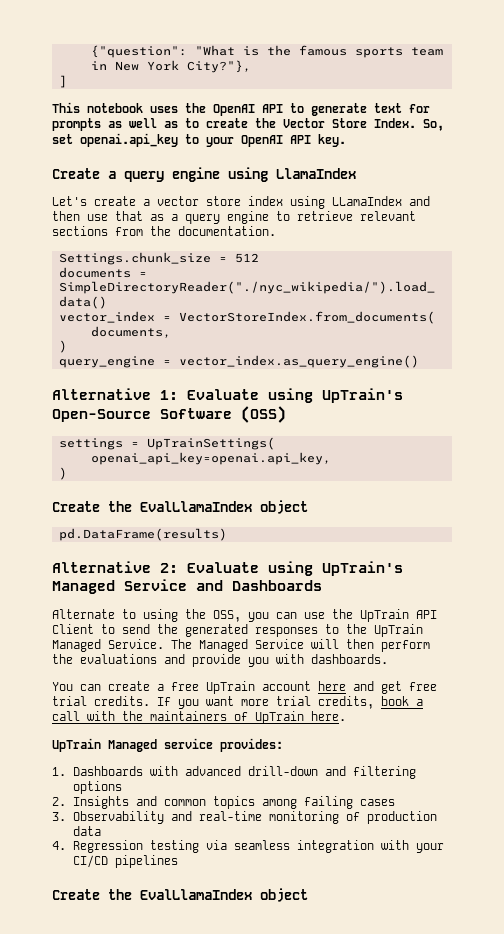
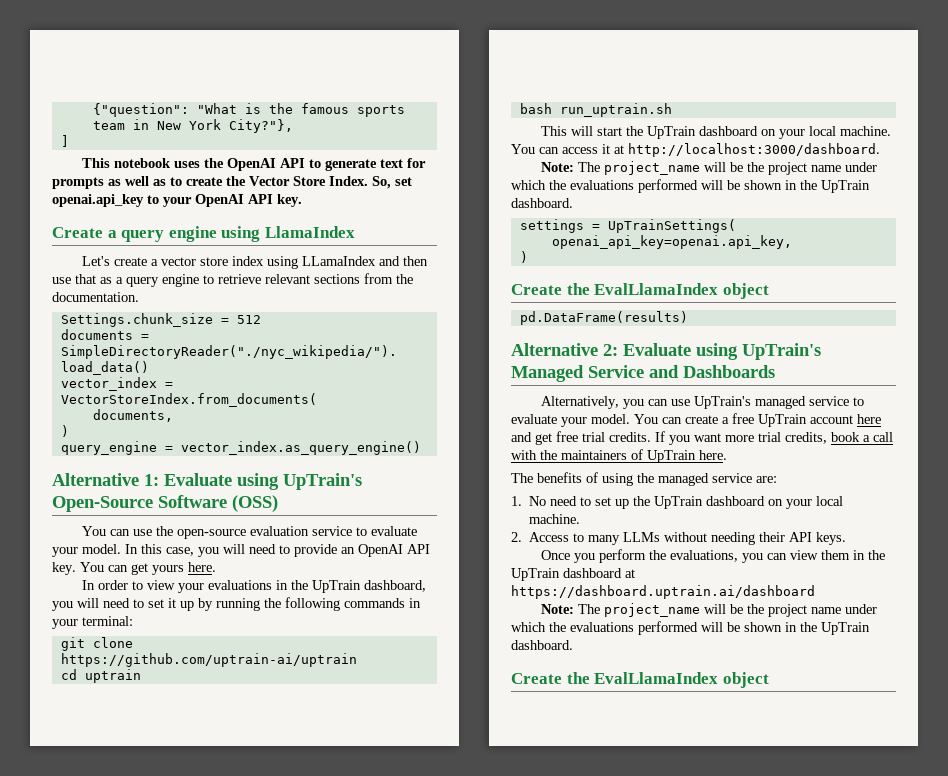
+ You can use the open-source evaluation service to evaluate your model. In this case, you will need to provide an OpenAI API key. You can get yours here.
+ In order to view your evaluations in the UpTrain dashboard, you will need to set it up by running the following commands in your terminal:
+ git clone https://github.com/uptrain-ai/uptrain
+ cd uptrain
+ bash run_uptrain.sh
+ This will start the UpTrain dashboard on your local machine. You can access it at http://localhost:3000/dashboard.
+ Note: The project_name will be the project name under which the evaluations performed will be shown in the UpTrain dashboard.
- Alternate to using the OSS, you can use the UpTrain API Client to send the generated responses to the UpTrain Managed Service. The Managed Service will then perform the evaluations and provide you with dashboards.
- You can create a free UpTrain account here and get free trial credits.
+ Alternatively, you can use UpTrain's managed service to evaluate your model. You can create a free UpTrain account here and get free trial credits.
- UpTrain Managed service provides:
- 1. Dashboards with advanced drill-down and filtering options
- 2. Insights and common topics among failing cases
- 3. Observability and real-time monitoring of production data
- 4. Regression testing via seamless integration with your CI/CD pipelines
+ The benefits of using the managed service are:
+ 1. No need to set up the UpTrain dashboard on your local machine.
+ 2. Access to many LLMs without needing their API keys.
+ Once you perform the evaluations, you can view them in the UpTrain dashboard at https://dashboard.uptrain.ai/dashboard
+ Note: The project_name will be the project name under which the evaluations performed will be shown in the UpTrain dashboard.

